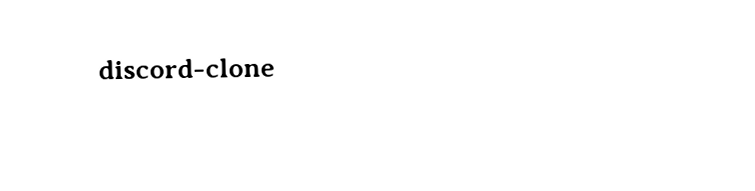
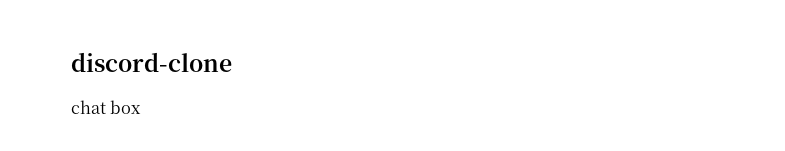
+ chat box

